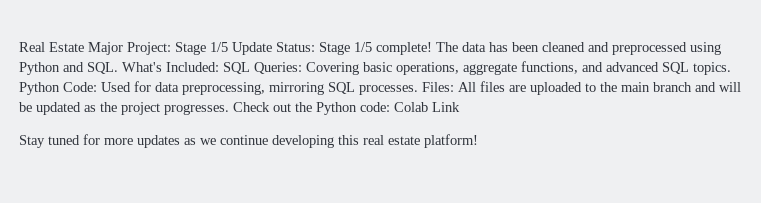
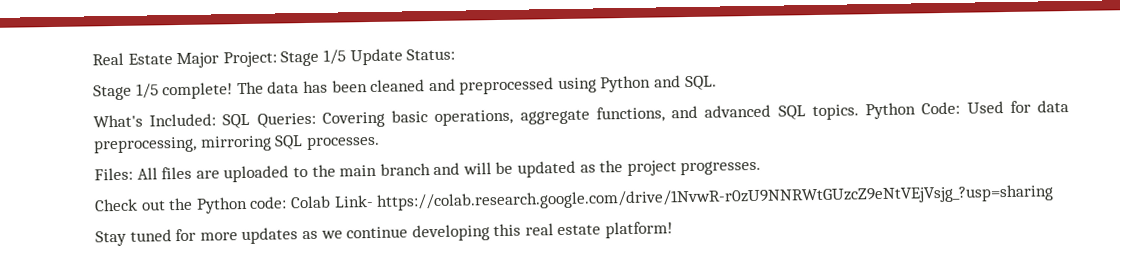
- Real Estate Major Project: Stage 1/5 Update Status: Stage 1/5 complete!
+ Real Estate Major Project: Stage 1/5 Update Status:
+ Stage 1/5 complete!
- The data has been cleaned and preprocessed using Python and SQL. What's Included: SQL Queries: Covering basic operations, aggregate functions, and advanced SQL topics.
+ The data has been cleaned and preprocessed using Python and SQL.
+ What's Included: SQL Queries: Covering basic operations, aggregate functions, and advanced SQL topics.
- Python Code: Used for data preprocessing, mirroring SQL processes. Files: All files are uploaded to the main branch and will be updated as the project progresses. Check out the Python code: Colab Link
+ Python Code: Used for data preprocessing, mirroring SQL processes.
+ Files: All files are uploaded to the main branch and will be updated as the project progresses.
+ Check out the Python code: Colab Link- https://colab.research.google.com/drive/1NvwR-r0zU9NNRWtGUzcZ9eNtVEjVsjg_?usp=sharing

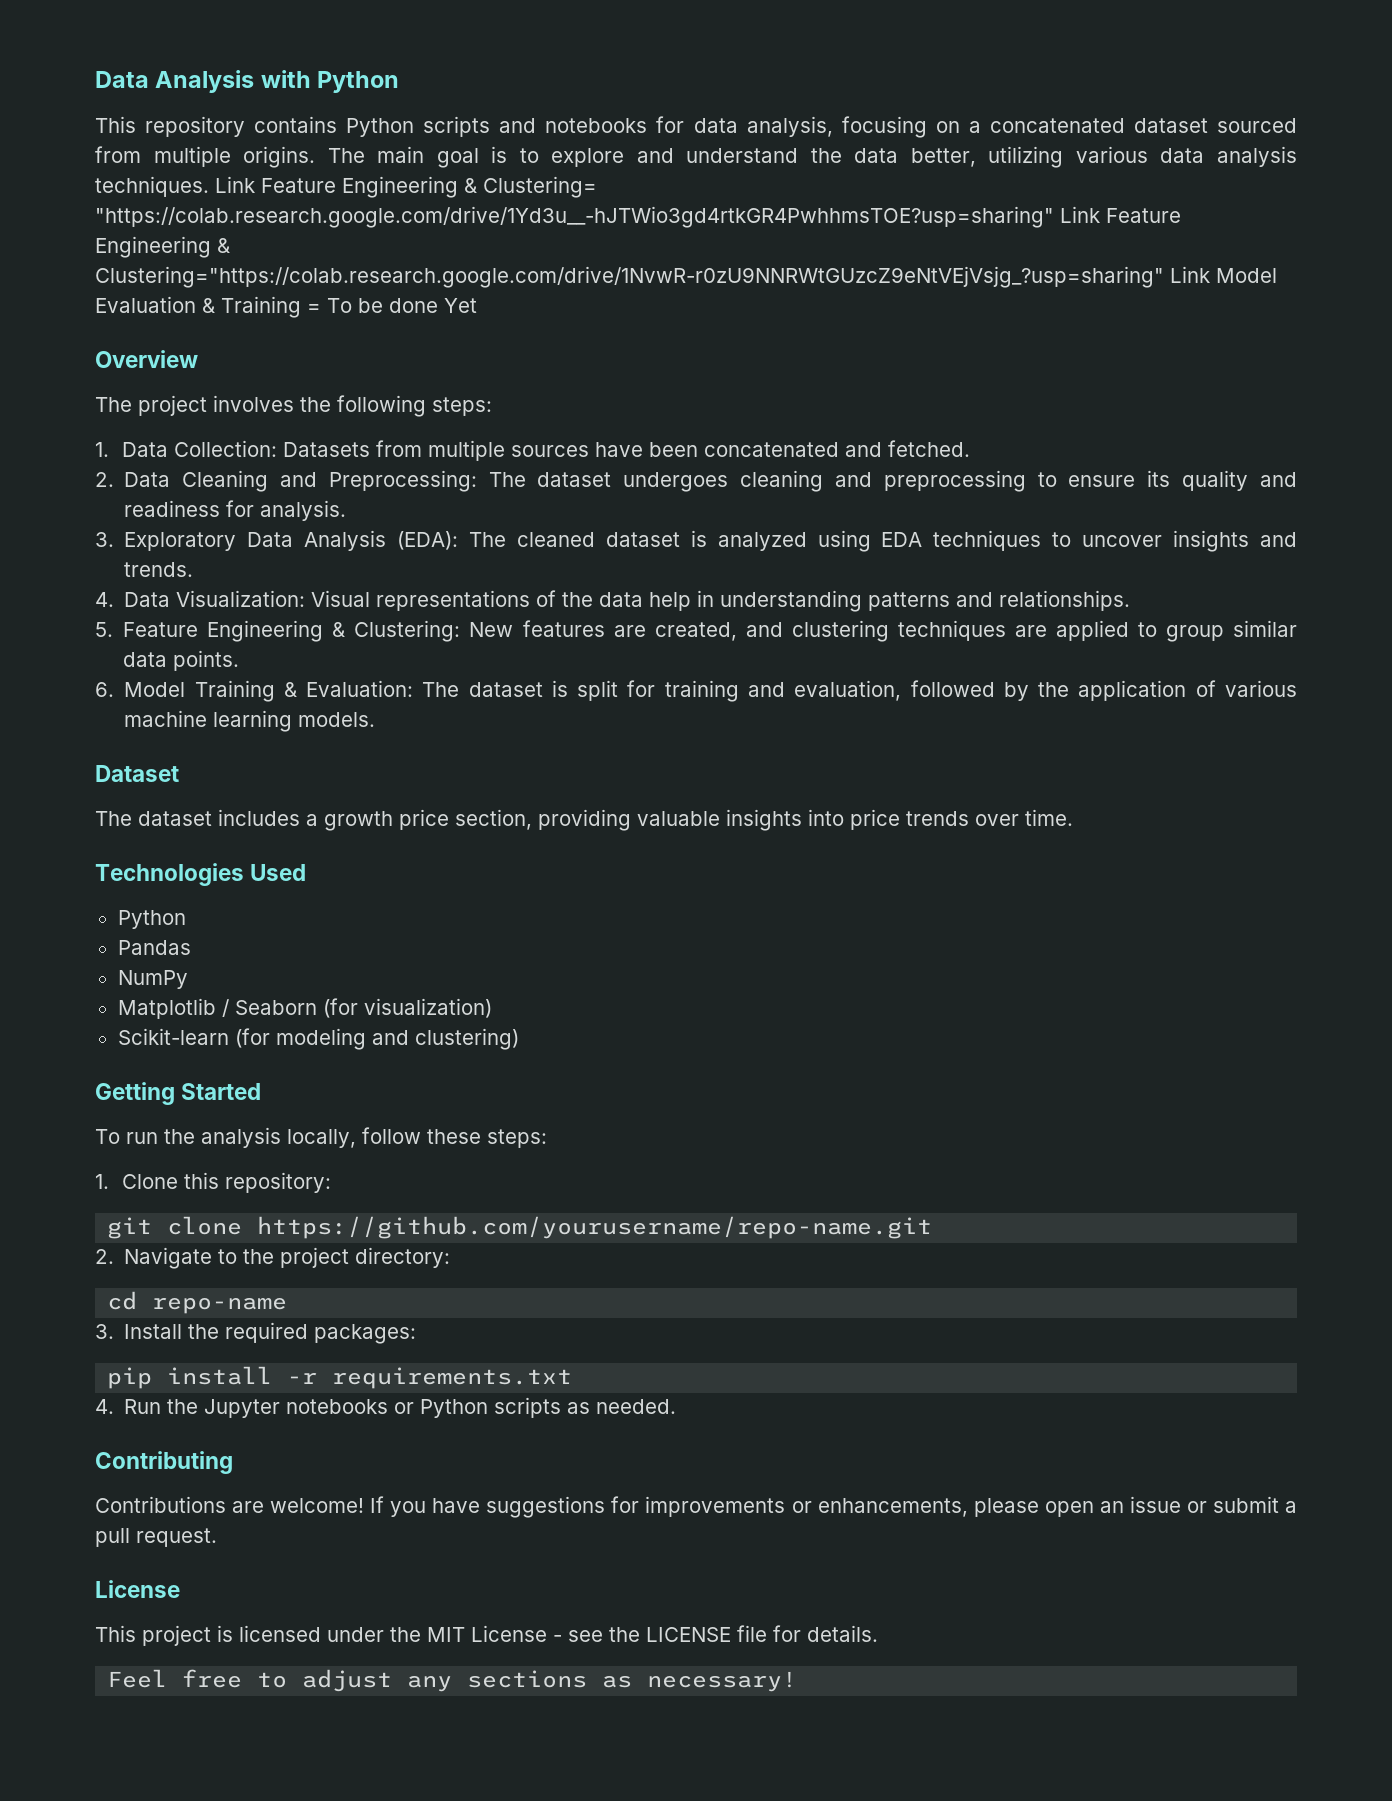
- Real Estate Major Project: Stage 1/5 Update Status:
- Stage 1/5 complete! The data has been cleaned and preprocessed using Python and SQL.
- What's Included: SQL Queries: Covering basic operations, aggregate functions, and advanced SQL topics. Python Code: Used for data preprocessing, mirroring SQL processes.
- Files: All files are uploaded to the main branch and will be updated as the project progresses.
- Check out the Python code: Colab Link- https://colab.research.google.com/drive/1NvwR-r0zU9NNRWtGUzcZ9eNtVEjVsjg_?usp=sharing
- Stay tuned for more updates as we continue developing this real estate platform!
+ Data Analysis with Python
+ This repository contains Python scripts and notebooks for data analysis, focusing on a concatenated dataset sourced from multiple origins. The main goal is to explore and understand the data better, utilizing various data analysis techniques. Link Feature Engineering & Clustering= "https://colab.research.google.com/drive/1Yd3u__-hJTWio3gd4rtkGR4PwhhmsTOE?usp=sharing" Link Feature Engineering & Clustering="https://colab.research.google.com/drive/1NvwR-r0zU9NNRWtGUzcZ9eNtVEjVsjg_?usp=sharing" Link Model Evaluation & Training = To be done Yet
+ Overview
+ The project involves the following steps:
+ 1. Data Collection: Datasets from multiple sources have been concatenated and fetched.
+ 2. Data Cleaning and Preprocessing: The dataset undergoes cleaning and preprocessing to ensure its quality and readiness for analysis.
+ 3. Exploratory Data Analysis (EDA): The cleaned dataset is analyzed using EDA techniques to uncover insights and trends.
+ 4. Data Visualization: Visual representations of the data help in understanding patterns and relationships.
+ 5. Feature Engineering & Clustering: New features are created, and clustering techniques are applied to group similar data points.
+ 6. Model Training & Evaluation: The dataset is split for training and evaluation, followed by the application of various machine learning models.
+ Dataset
+ The dataset includes a growth price section, providing valuable insights into price trends over time.
+ Technologies Used
+ Python
+ Pandas
+ NumPy
+ Matplotlib / Seaborn (for visualization)
+ Scikit-learn (for modeling and clustering)
+ Getting Started
+ To run the analysis locally, follow these steps:
+ 1. Clone this repository:
+ git clone https://github.com/yourusername/repo-name.git
+ 2. Navigate to the project directory:
+ cd repo-name
+ 3. Install the required packages:
+ pip install -r requirements.txt
+ 4. Run the Jupyter notebooks or Python scripts as needed.
+ Contributing
+ Contributions are welcome! If you have suggestions for improvements or enhancements, please open an issue or submit a pull request.
+ License
+ This project is licensed under the MIT License - see the LICENSE file for details.
+ Feel free to adjust any sections as necessary!

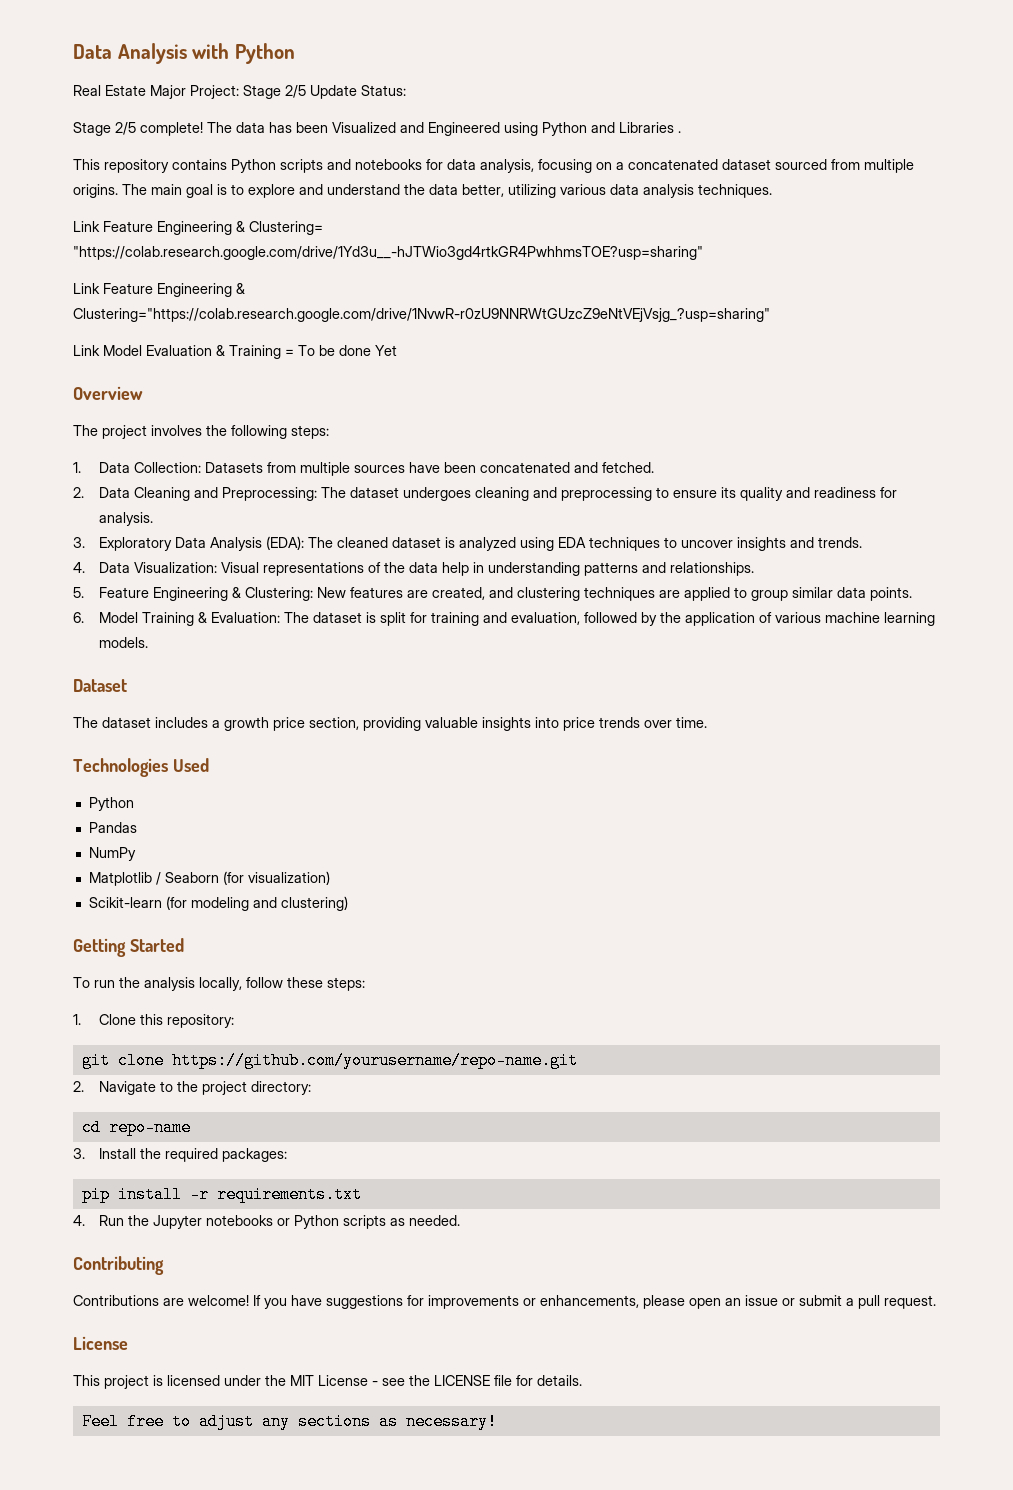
+ Real Estate Major Project: Stage 2/5 Update Status:
+ Stage 2/5 complete! The data has been Visualized and Engineered using Python and Libraries .
- The main goal is to explore and understand the data better, utilizing various data analysis techniques. Link Feature Engineering & Clustering= "https://colab.research.google.com/drive/1Yd3u__-hJTWio3gd4rtkGR4PwhhmsTOE?usp=sharing" Link Feature Engineering & Clustering="https://colab.research.google.com/drive/1NvwR-r0zU9NNRWtGUzcZ9eNtVEjVsjg_?usp=sharing" Link Model Evaluation & Training = To be done Yet
+ The main goal is to explore and understand the data better, utilizing various data analysis techniques.
+ Link Feature Engineering & Clustering= "https://colab.research.google.com/drive/1Yd3u__-hJTWio3gd4rtkGR4PwhhmsTOE?usp=sharing"
+ Link Feature Engineering & Clustering="https://colab.research.google.com/drive/1NvwR-r0zU9NNRWtGUzcZ9eNtVEjVsjg_?usp=sharing"
+ Link Model Evaluation & Training = To be done Yet

